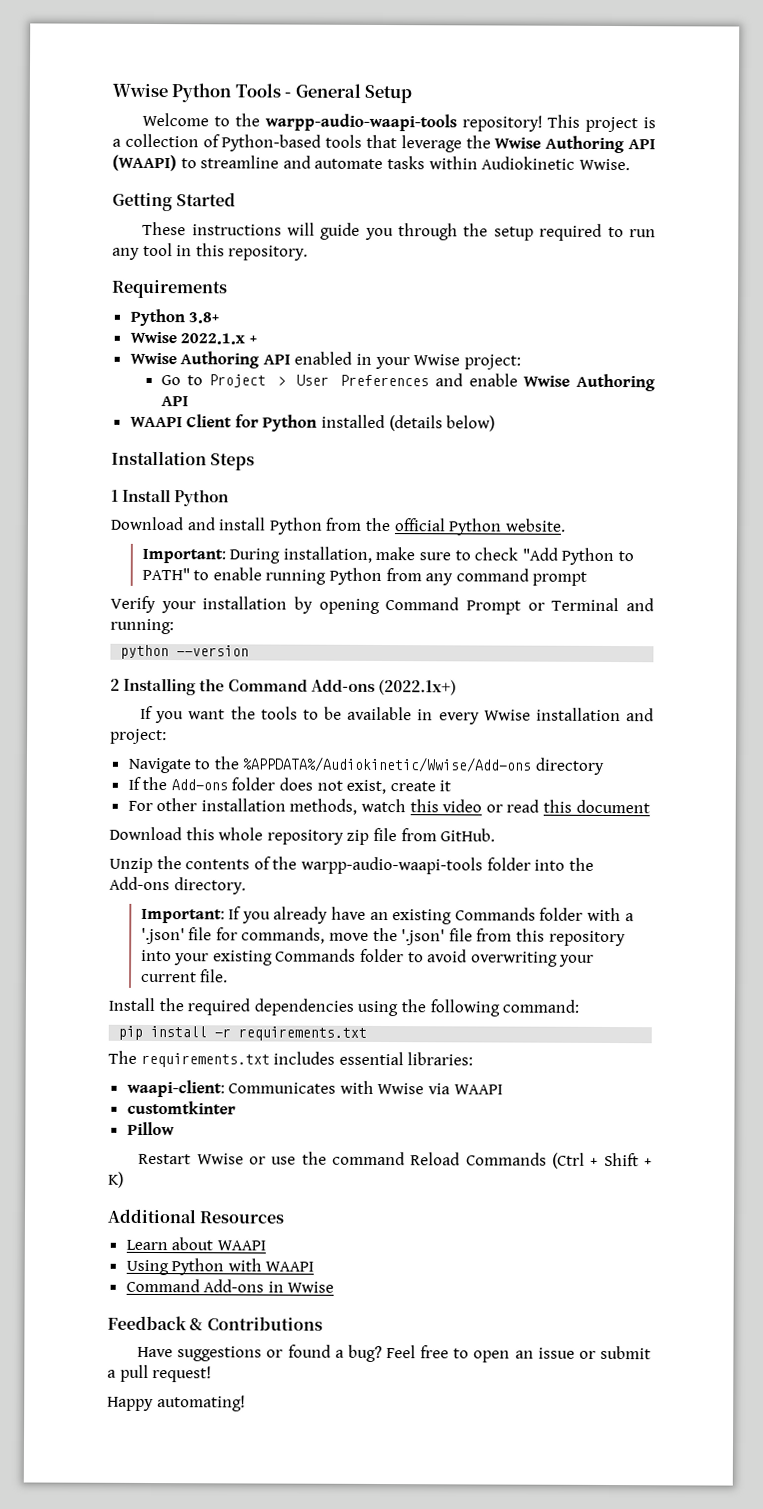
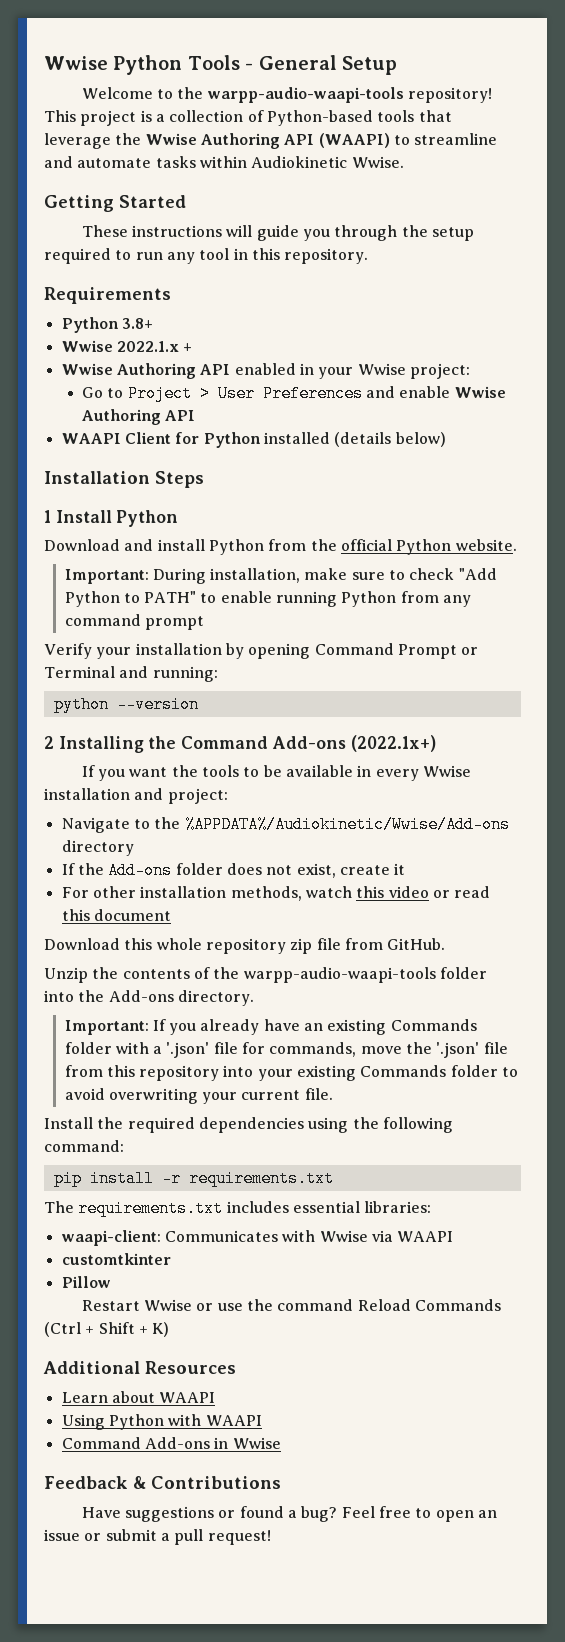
- Happy automating!

